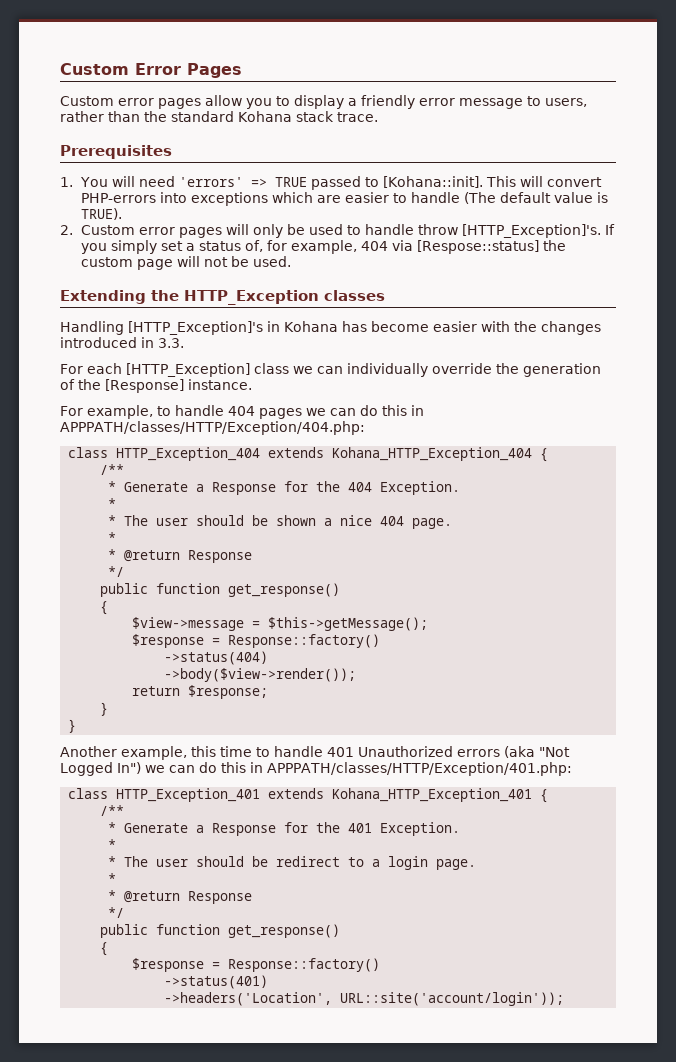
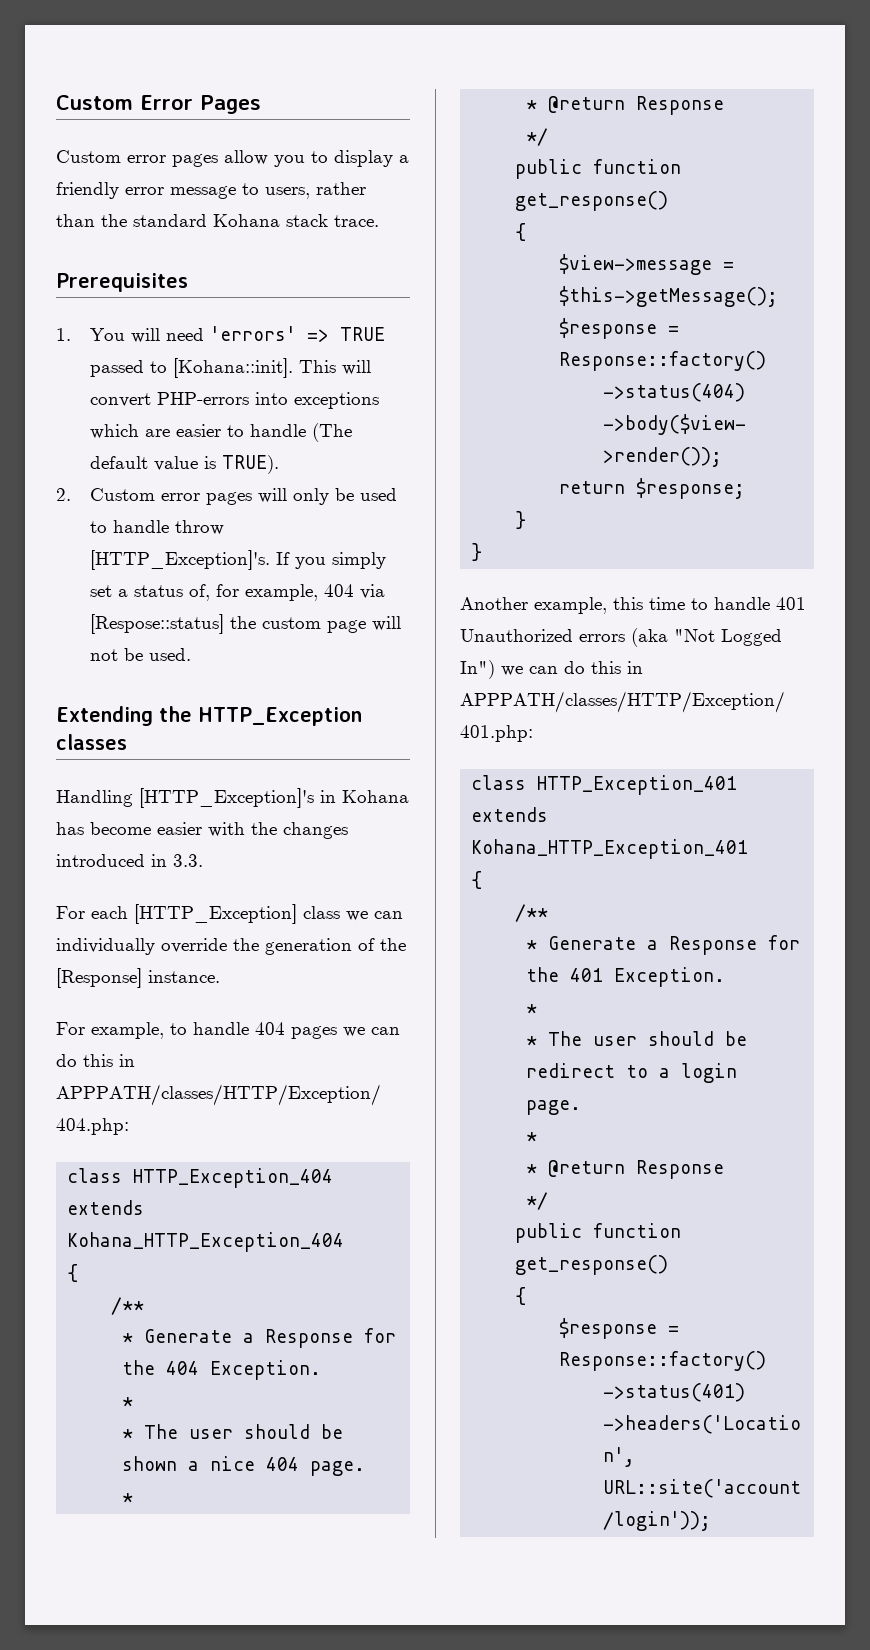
- class HTTP_Exception_404 extends Kohana_HTTP_Exception_404 {
+ class HTTP_Exception_404 extends Kohana_HTTP_Exception_404
+ {
- class HTTP_Exception_401 extends Kohana_HTTP_Exception_401 {
+ class HTTP_Exception_401 extends Kohana_HTTP_Exception_401
+ {

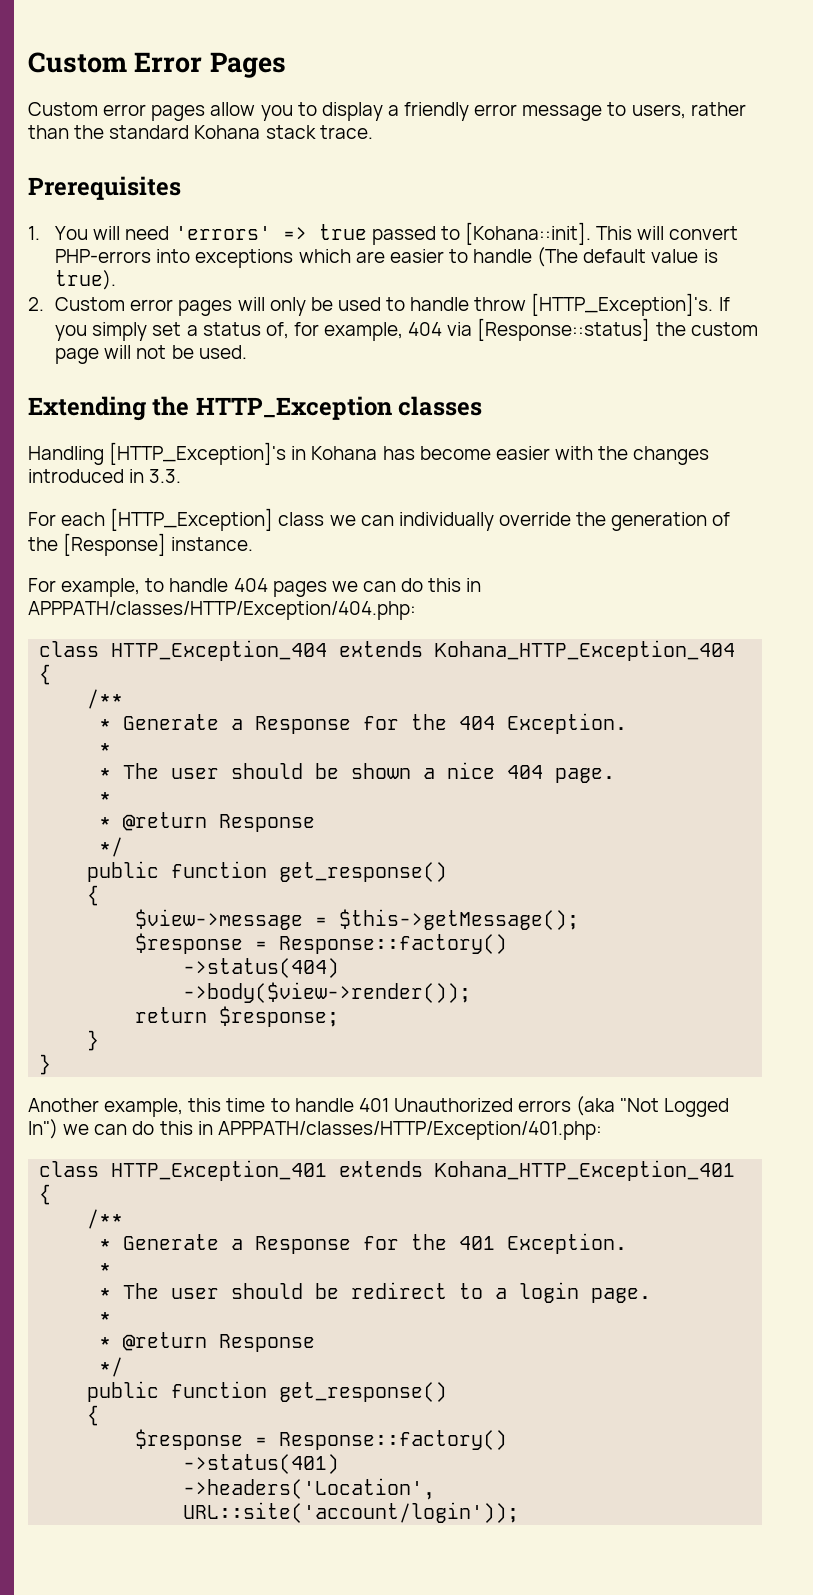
- 1. You will need 'errors' => TRUE passed to [Kohana::init].
+ 1. You will need 'errors' => true passed to [Kohana::init].
- This will convert PHP-errors into exceptions which are easier to handle (The default value is TRUE).
+ This will convert PHP-errors into exceptions which are easier to handle (The default value is true).
- If you simply set a status of, for example, 404 via [Respose::status] the custom page will not be used.
+ If you simply set a status of, for example, 404 via [Response::status] the custom page will not be used.

